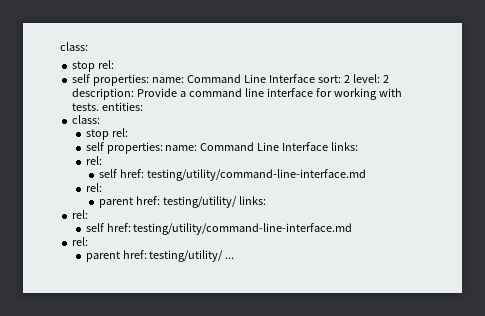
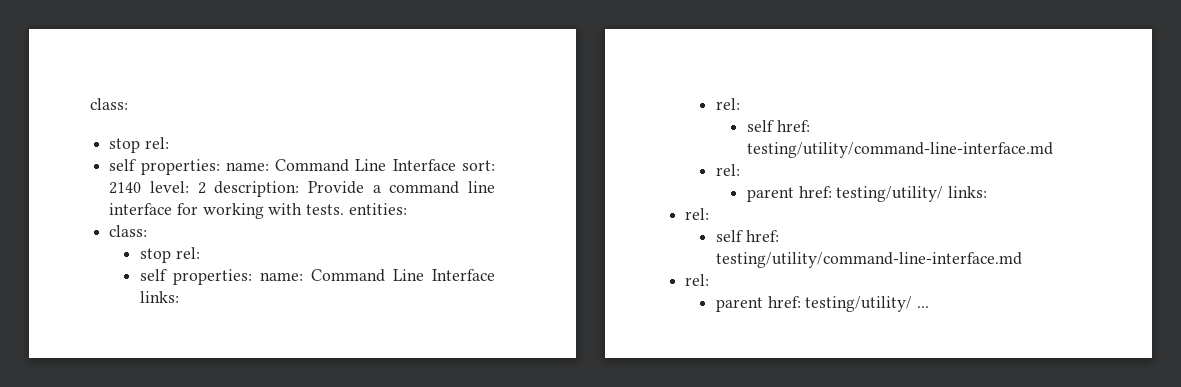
- self properties: name: Command Line Interface sort: 2 level: 2 description: Provide a command line interface for working with tests. entities:
+ self properties: name: Command Line Interface sort: 2140 level: 2 description: Provide a command line interface for working with tests. entities:

